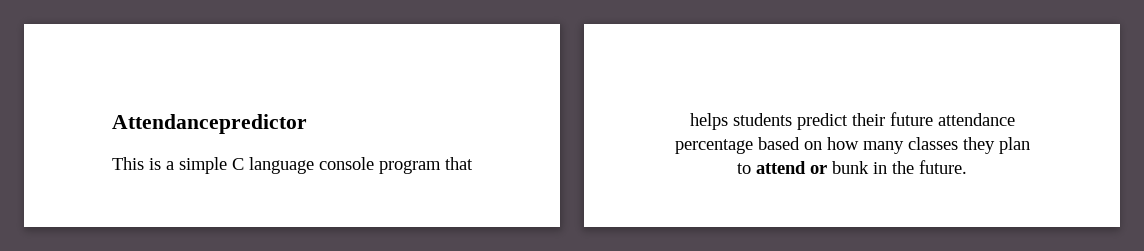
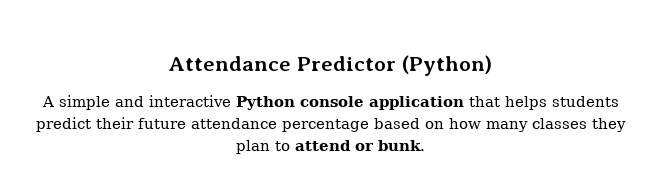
- Attendancepredictor
- This is a simple C language console program that helps students predict their future attendance percentage based on how many classes they plan to attend or bunk in the future.
+ Attendance Predictor (Python)
+ A simple and interactive Python console application that helps students predict their future attendance percentage based on how many classes they plan to attend or bunk.

